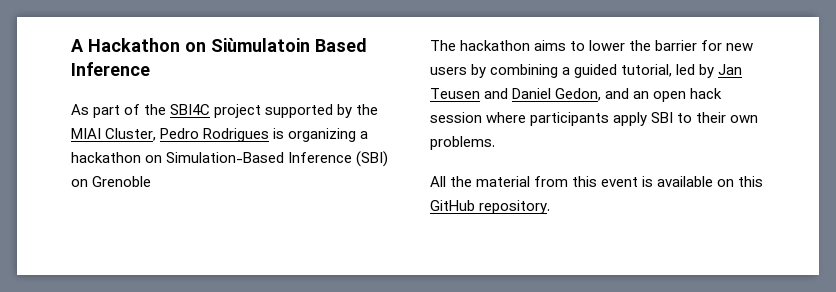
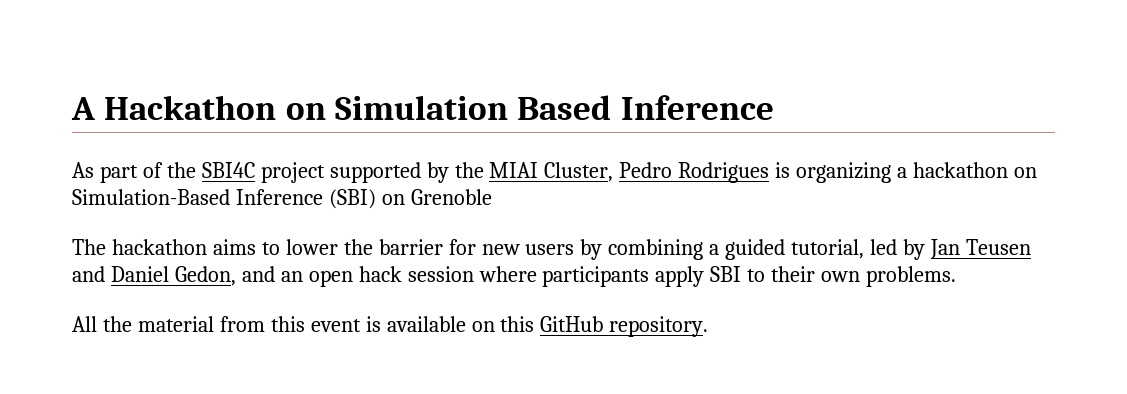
- A Hackathon on Siùmulatoin Based Inference
+ A Hackathon on Simulation Based Inference

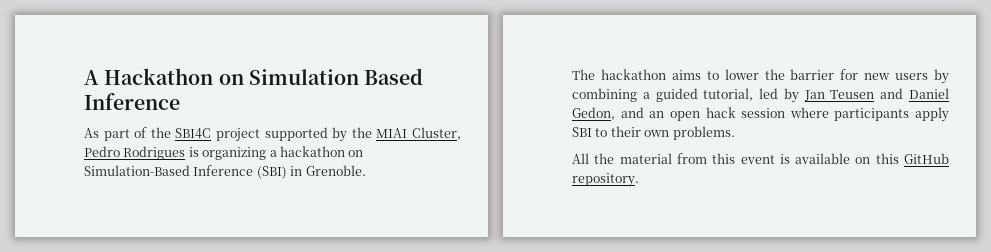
- As part of the SBI4C project supported by the MIAI Cluster, Pedro Rodrigues is organizing a hackathon on Simulation-Based Inference (SBI) on Grenoble
+ As part of the SBI4C project supported by the MIAI Cluster, Pedro Rodrigues is organizing a hackathon on Simulation-Based Inference (SBI) in Grenoble.

